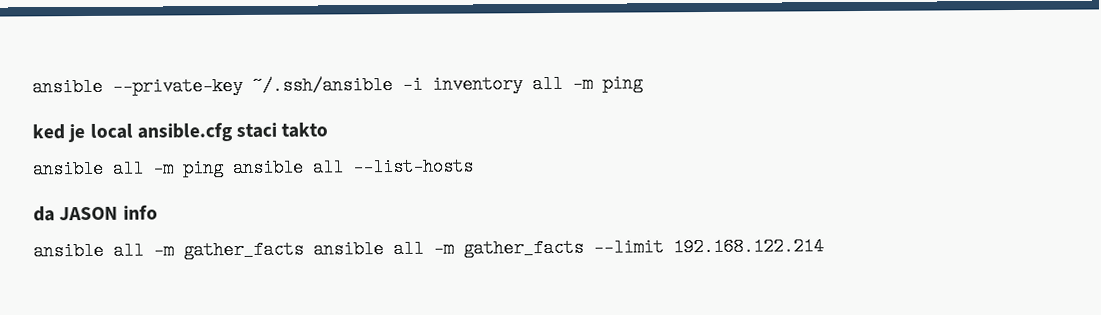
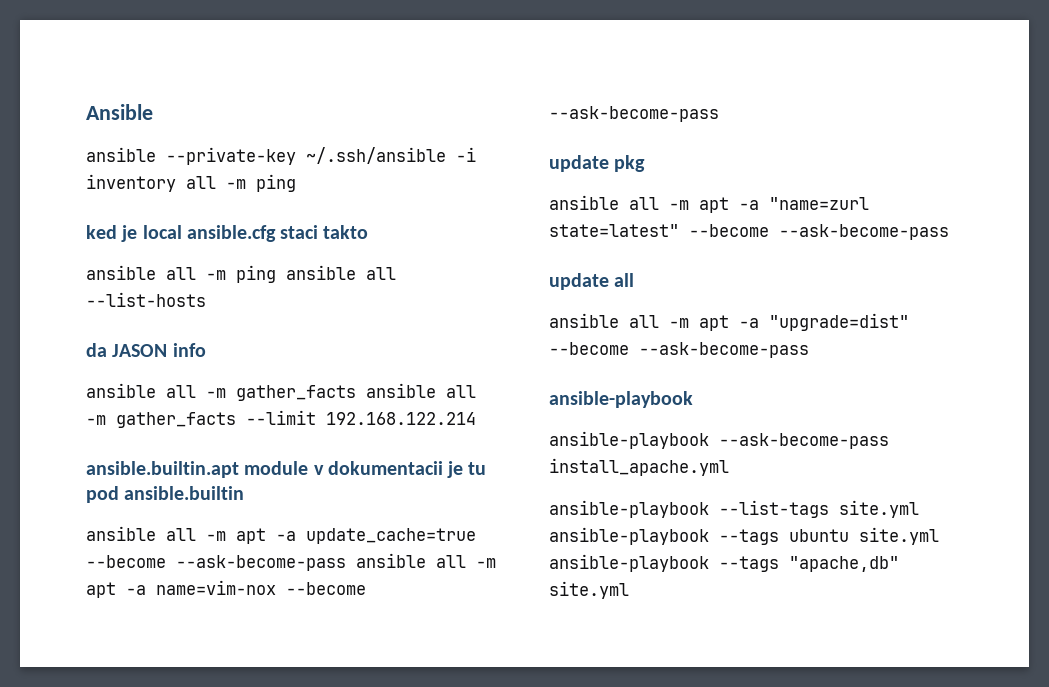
+ Ansible
+ ansible.builtin.apt module v dokumentacii je tu pod ansible.builtin
+ ansible all -m apt -a update_cache=true --become --ask-become-pass ansible all -m apt -a name=vim-nox --become --ask-become-pass
+ update pkg
+ ansible all -m apt -a "name=zurl state=latest" --become --ask-become-pass
+ update all
+ ansible all -m apt -a "upgrade=dist" --become --ask-become-pass
+ ansible-playbook
+ ansible-playbook --ask-become-pass install_apache.yml
+ ansible-playbook --list-tags site.yml ansible-playbook --tags ubuntu site.yml ansible-playbook --tags "apache,db" site.yml

